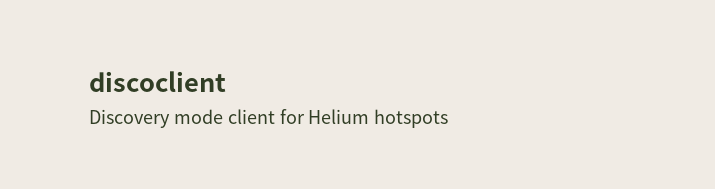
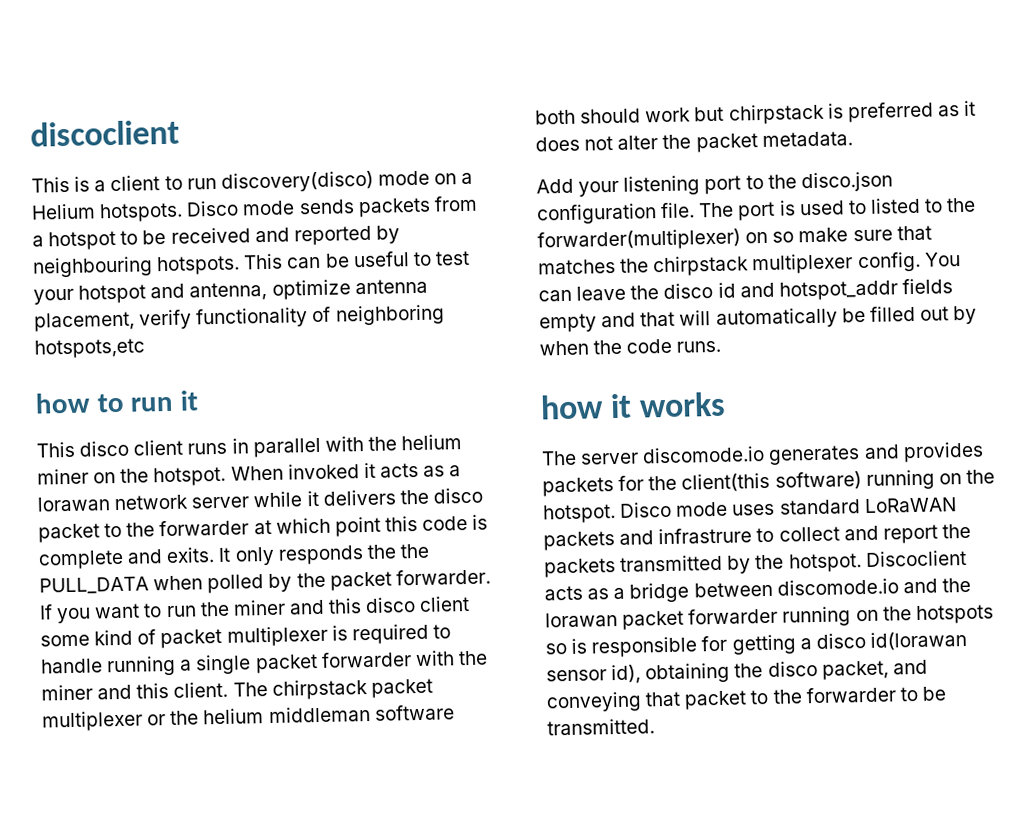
- Discovery mode client for Helium hotspots
+ This is a client to run discovery(disco) mode on a Helium hotspots. Disco mode sends packets from a hotspot to be received and reported by neighbouring hotspots. This can be useful to test your hotspot and antenna, optimize antenna placement, verify functionality of neighboring hotspots,etc
+ how to run it
+ This disco client runs in parallel with the helium miner on the hotspot. When invoked it acts as a lorawan network server while it delivers the disco packet to the forwarder at which point this code is complete and exits. It only responds the the PULL_DATA when polled by the packet forwarder. If you want to run the miner and this disco client some kind of packet multiplexer is required to handle running a single packet forwarder with the miner and this client. The chirpstack packet multiplexer or the helium middleman software both should work but chirpstack is preferred as it does not alter the packet metadata.
+ Add your listening port to the disco.json configuration file. The port is used to listed to the forwarder(multiplexer) on so make sure that matches the chirpstack multiplexer config. You can leave the disco id and hotspot_addr fields empty and that will automatically be filled out by when the code runs.
+ how it works
+ The server discomode.io generates and provides packets for the client(this software) running on the hotspot. Disco mode uses standard LoRaWAN packets and infrastrure to collect and report the packets transmitted by the hotspot. Discoclient acts as a bridge between discomode.io and the lorawan packet forwarder running on the hotspots so is responsible for getting a disco id(lorawan sensor id), obtaining the disco packet, and conveying that packet to the forwarder to be transmitted.

